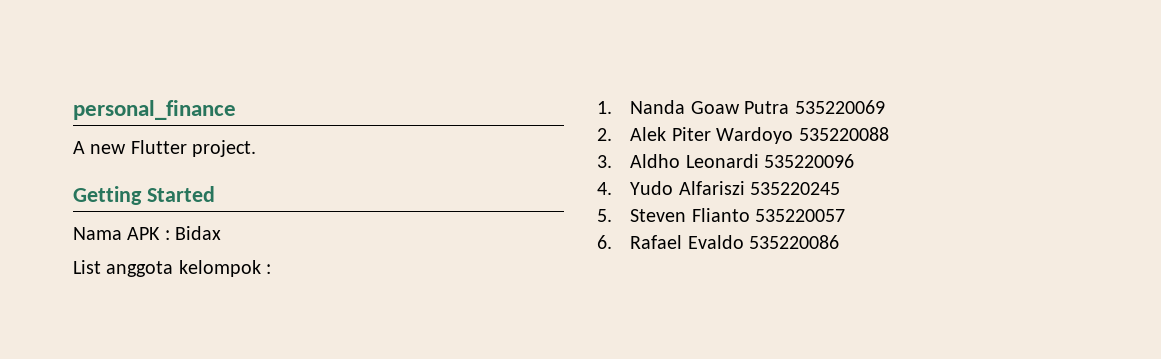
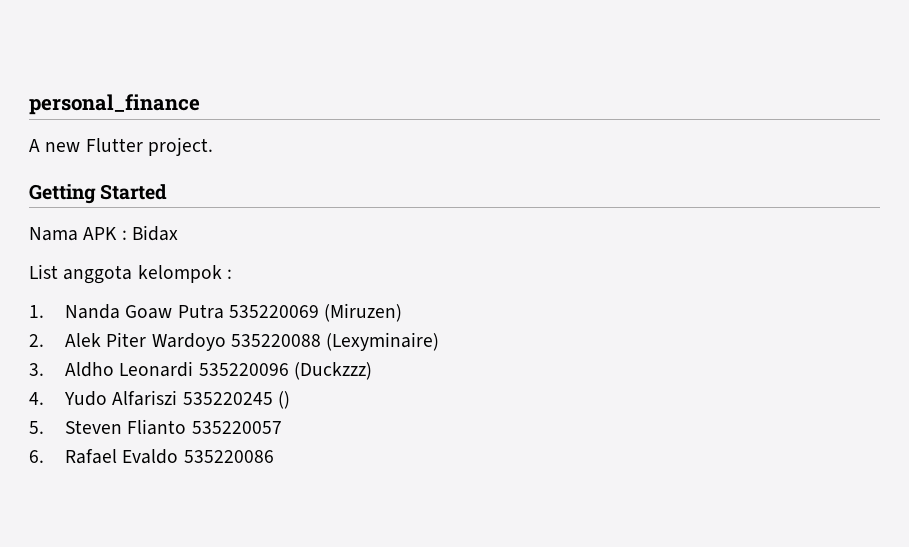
- 1. Nanda Goaw Putra 535220069
+ 1. Nanda Goaw Putra 535220069 (Miruzen)
- 2. Alek Piter Wardoyo 535220088
+ 2. Alek Piter Wardoyo 535220088 (Lexyminaire)
- 3. Aldho Leonardi 535220096
+ 3. Aldho Leonardi 535220096 (Duckzzz)
- 4. Yudo Alfariszi 535220245
+ 4. Yudo Alfariszi 535220245 ()

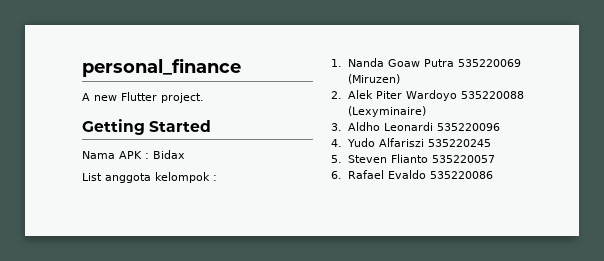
- 3. Aldho Leonardi 535220096 (Duckzzz)
+ 3. Aldho Leonardi 535220096
- 4. Yudo Alfariszi 535220245 ()
+ 4. Yudo Alfariszi 535220245

